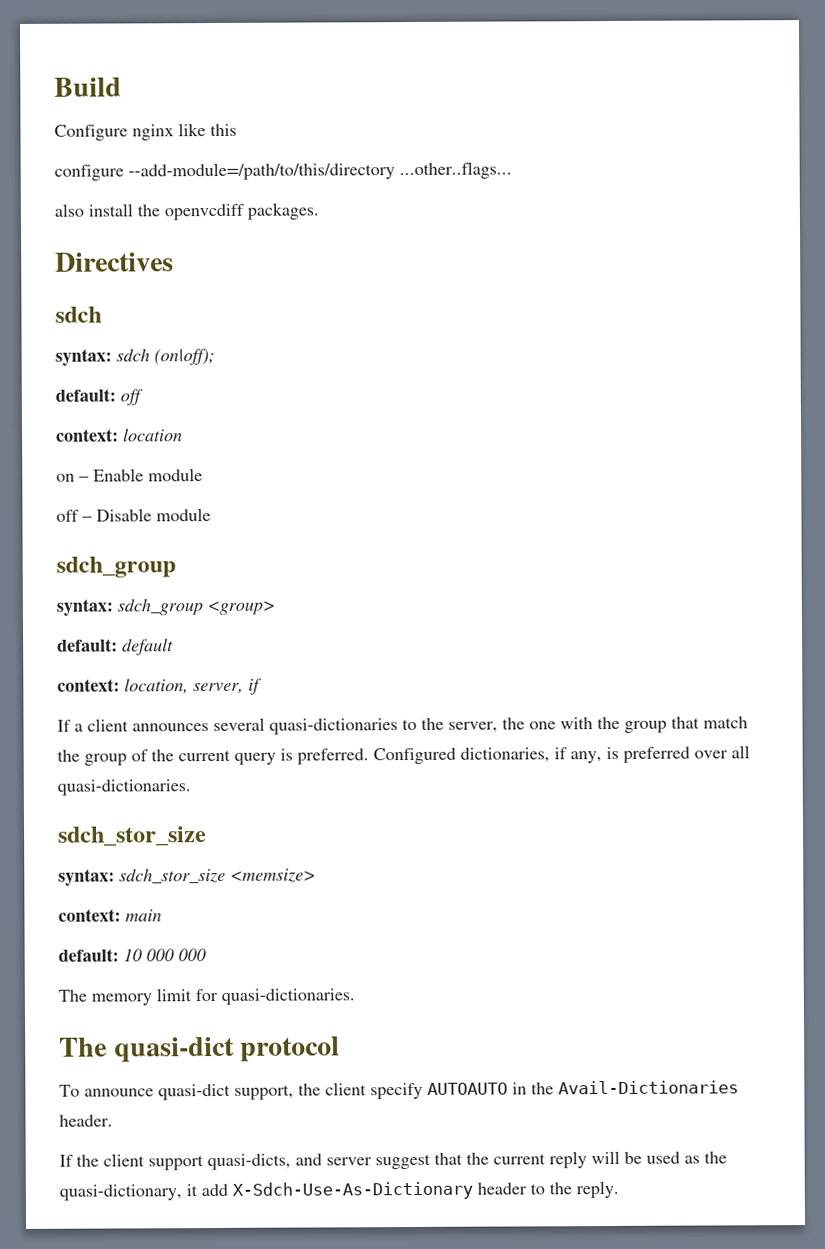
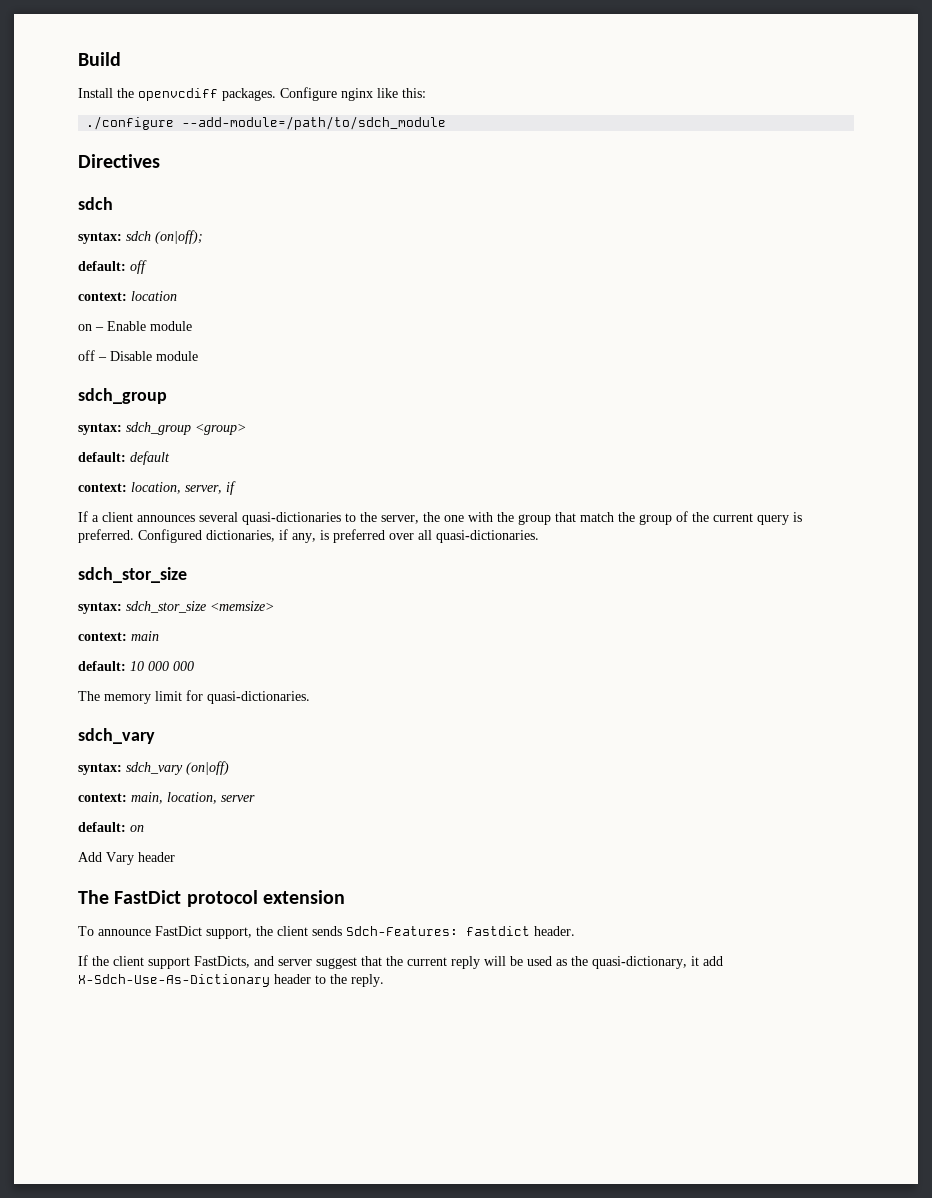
- Configure nginx like this
- configure --add-module=/path/to/this/directory ...other..flags...
- also install the openvcdiff packages.
+ Install the openvcdiff packages. Configure nginx like this:
+ ./configure --add-module=/path/to/sdch_module
  The memory limit for quasi-dictionaries.
- The quasi-dict protocol
+ sdch_vary
+ syntax: sdch_vary (on|off)
+ context: main, location, server
+ default: on
+ Add Vary header
+ The FastDict protocol extension
- To announce quasi-dict support, the client specify AUTOAUTO in the Avail-Dictionaries header.
+ To announce FastDict support, the client sends Sdch-Features: fastdict header.
- If the client support quasi-dicts, and server suggest that the current reply will be used as the quasi-dictionary, it add X-Sdch-Use-As-Dictionary header to the reply.
+ If the client support FastDicts, and server suggest that the current reply will be used as the quasi-dictionary, it add X-Sdch-Use-As-Dictionary header to the reply.

